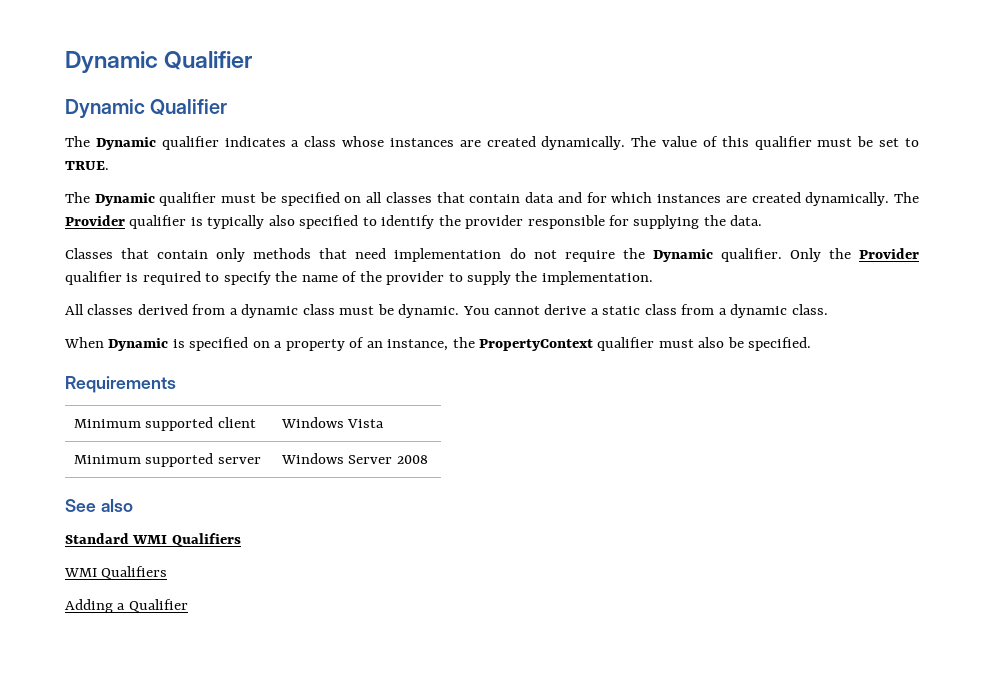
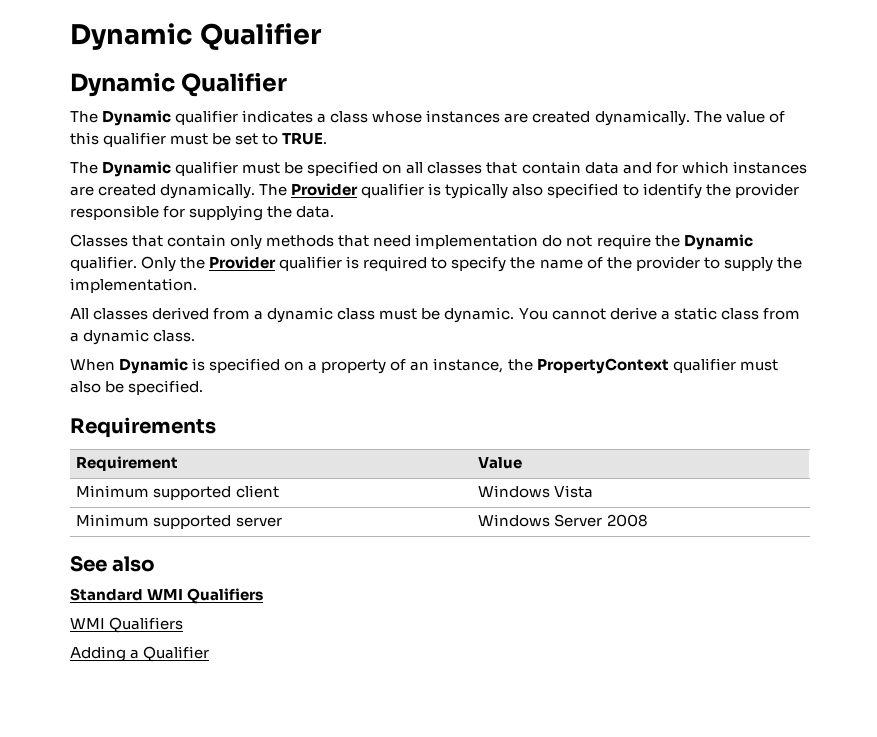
+ Requirement | Value

